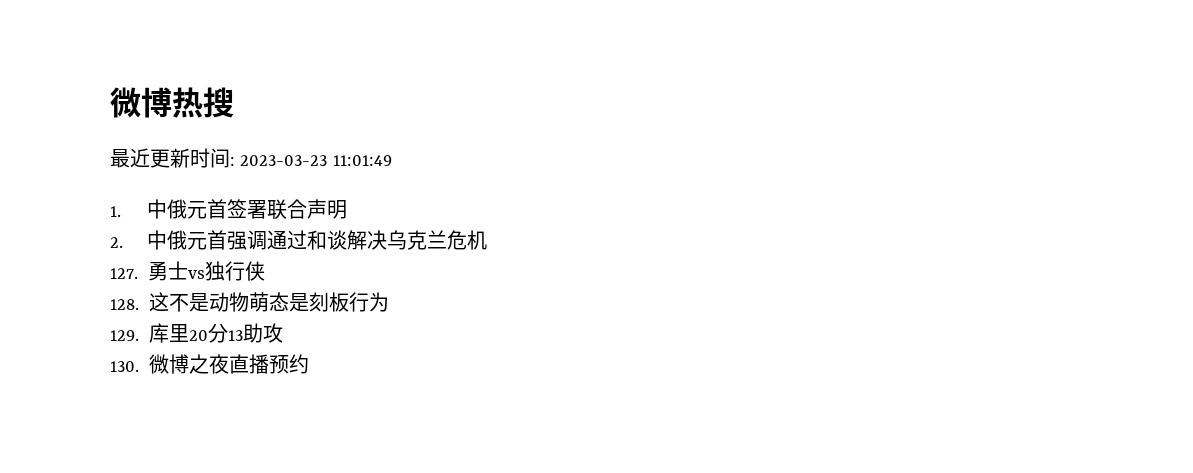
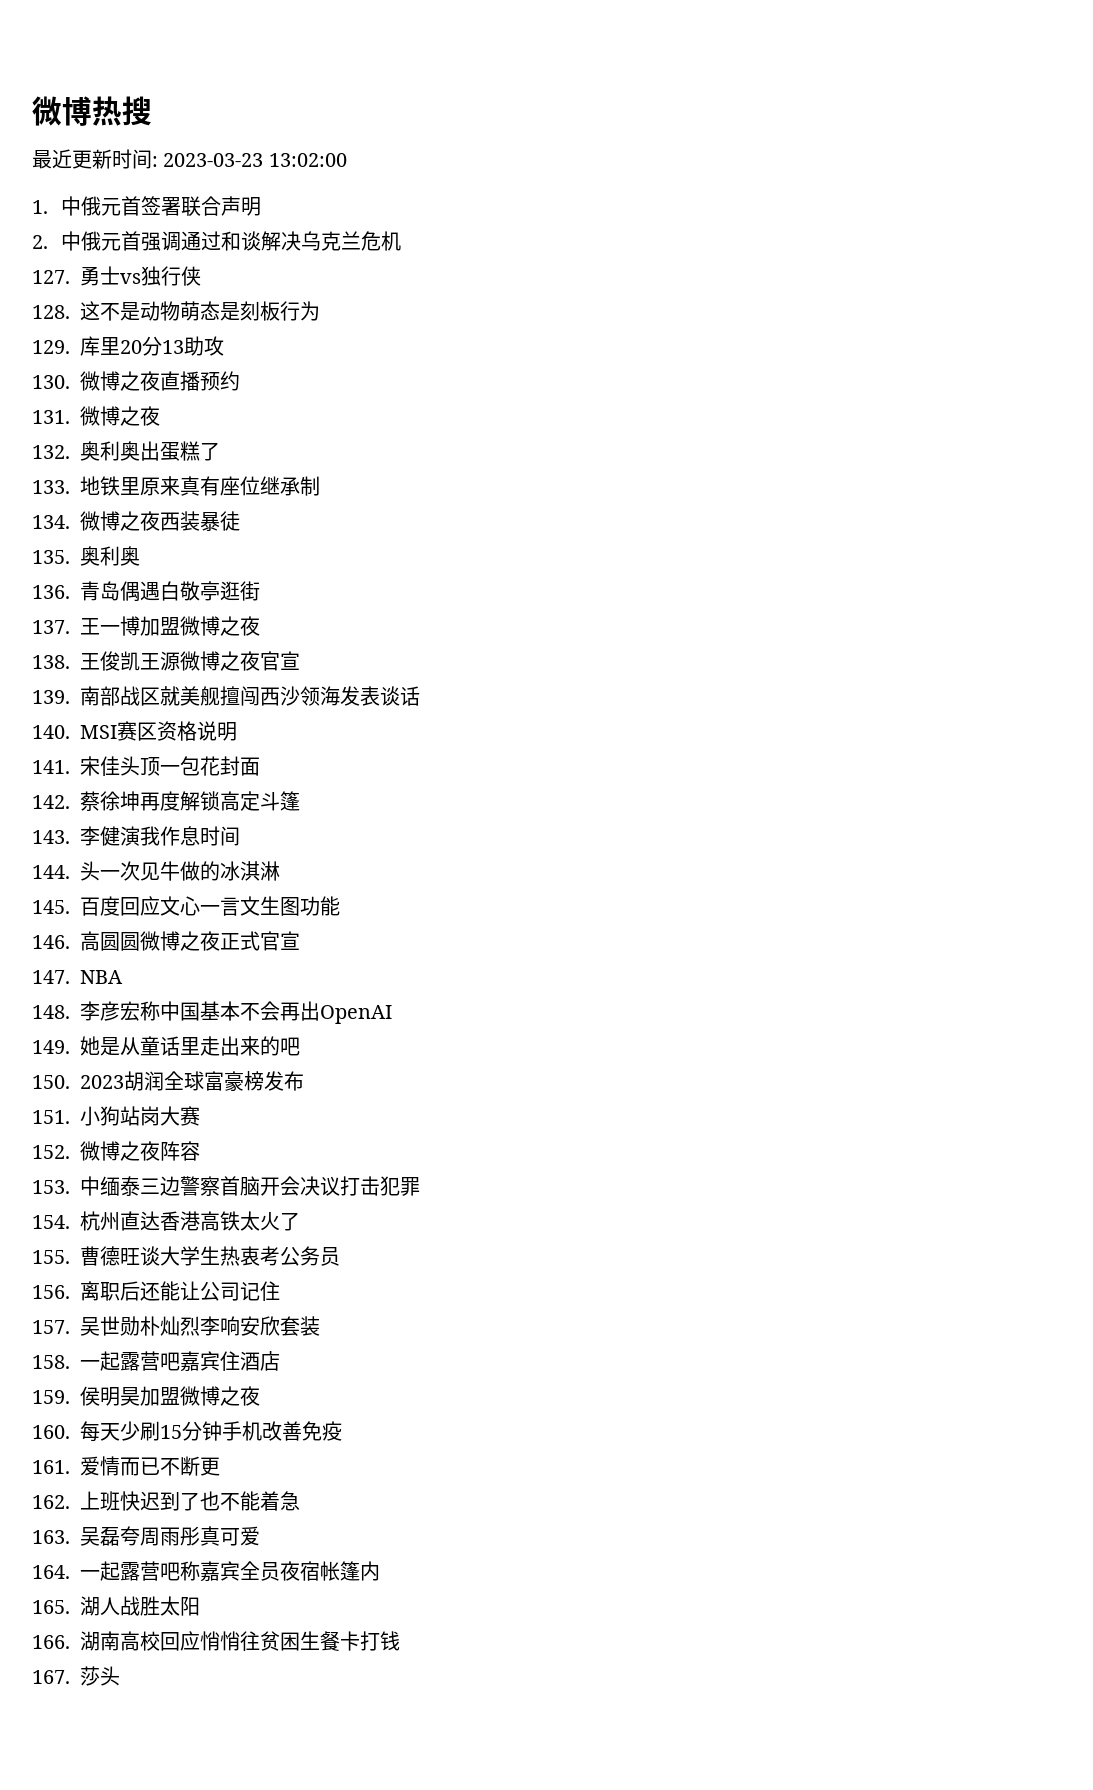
- 最近更新时间: 2023-03-23 11:01:49
+ 最近更新时间: 2023-03-23 13:02:00
+ 131.微博之夜
+ 132.奥利奥出蛋糕了
+ 133.地铁里原来真有座位继承制
+ 134.微博之夜西装暴徒
+ 135.奥利奥
+ 136.青岛偶遇白敬亭逛街
+ 137.王一博加盟微博之夜
+ 138.王俊凯王源微博之夜官宣
+ 139.南部战区就美舰擅闯西沙领海发表谈话
+ 140. MSI赛区资格说明
+ 141.宋佳头顶一包花封面
+ 142.蔡徐坤再度解锁高定斗篷
+ 143.李健演我作息时间
+ 144.头一次见牛做的冰淇淋
+ 145.百度回应文心一言文生图功能
+ 146.高圆圆微博之夜正式官宣
+ 147. NBA
+ 148.李彦宏称中国基本不会再出OpenAI
+ 149.她是从童话里走出来的吧
+ 150. 2023胡润全球富豪榜发布
+ 151.小狗站岗大赛
+ 152.微博之夜阵容
+ 153.中缅泰三边警察首脑开会决议打击犯罪
+ 154.杭州直达香港高铁太火了
+ 155.曹德旺谈大学生热衷考公务员
+ 156.离职后还能让公司记住
+ 157.吴世勋朴灿烈李响安欣套装
+ 158.一起露营吧嘉宾住酒店
+ 159.侯明昊加盟微博之夜
+ 160.每天少刷15分钟手机改善免疫
+ 161.爱情而已不断更
+ 162.上班快迟到了也不能着急
+ 163.吴磊夸周雨彤真可爱
+ 164.一起露营吧称嘉宾全员夜宿帐篷内
+ 165.湖人战胜太阳
+ 166.湖南高校回应悄悄往贫困生餐卡打钱
+ 167.莎头

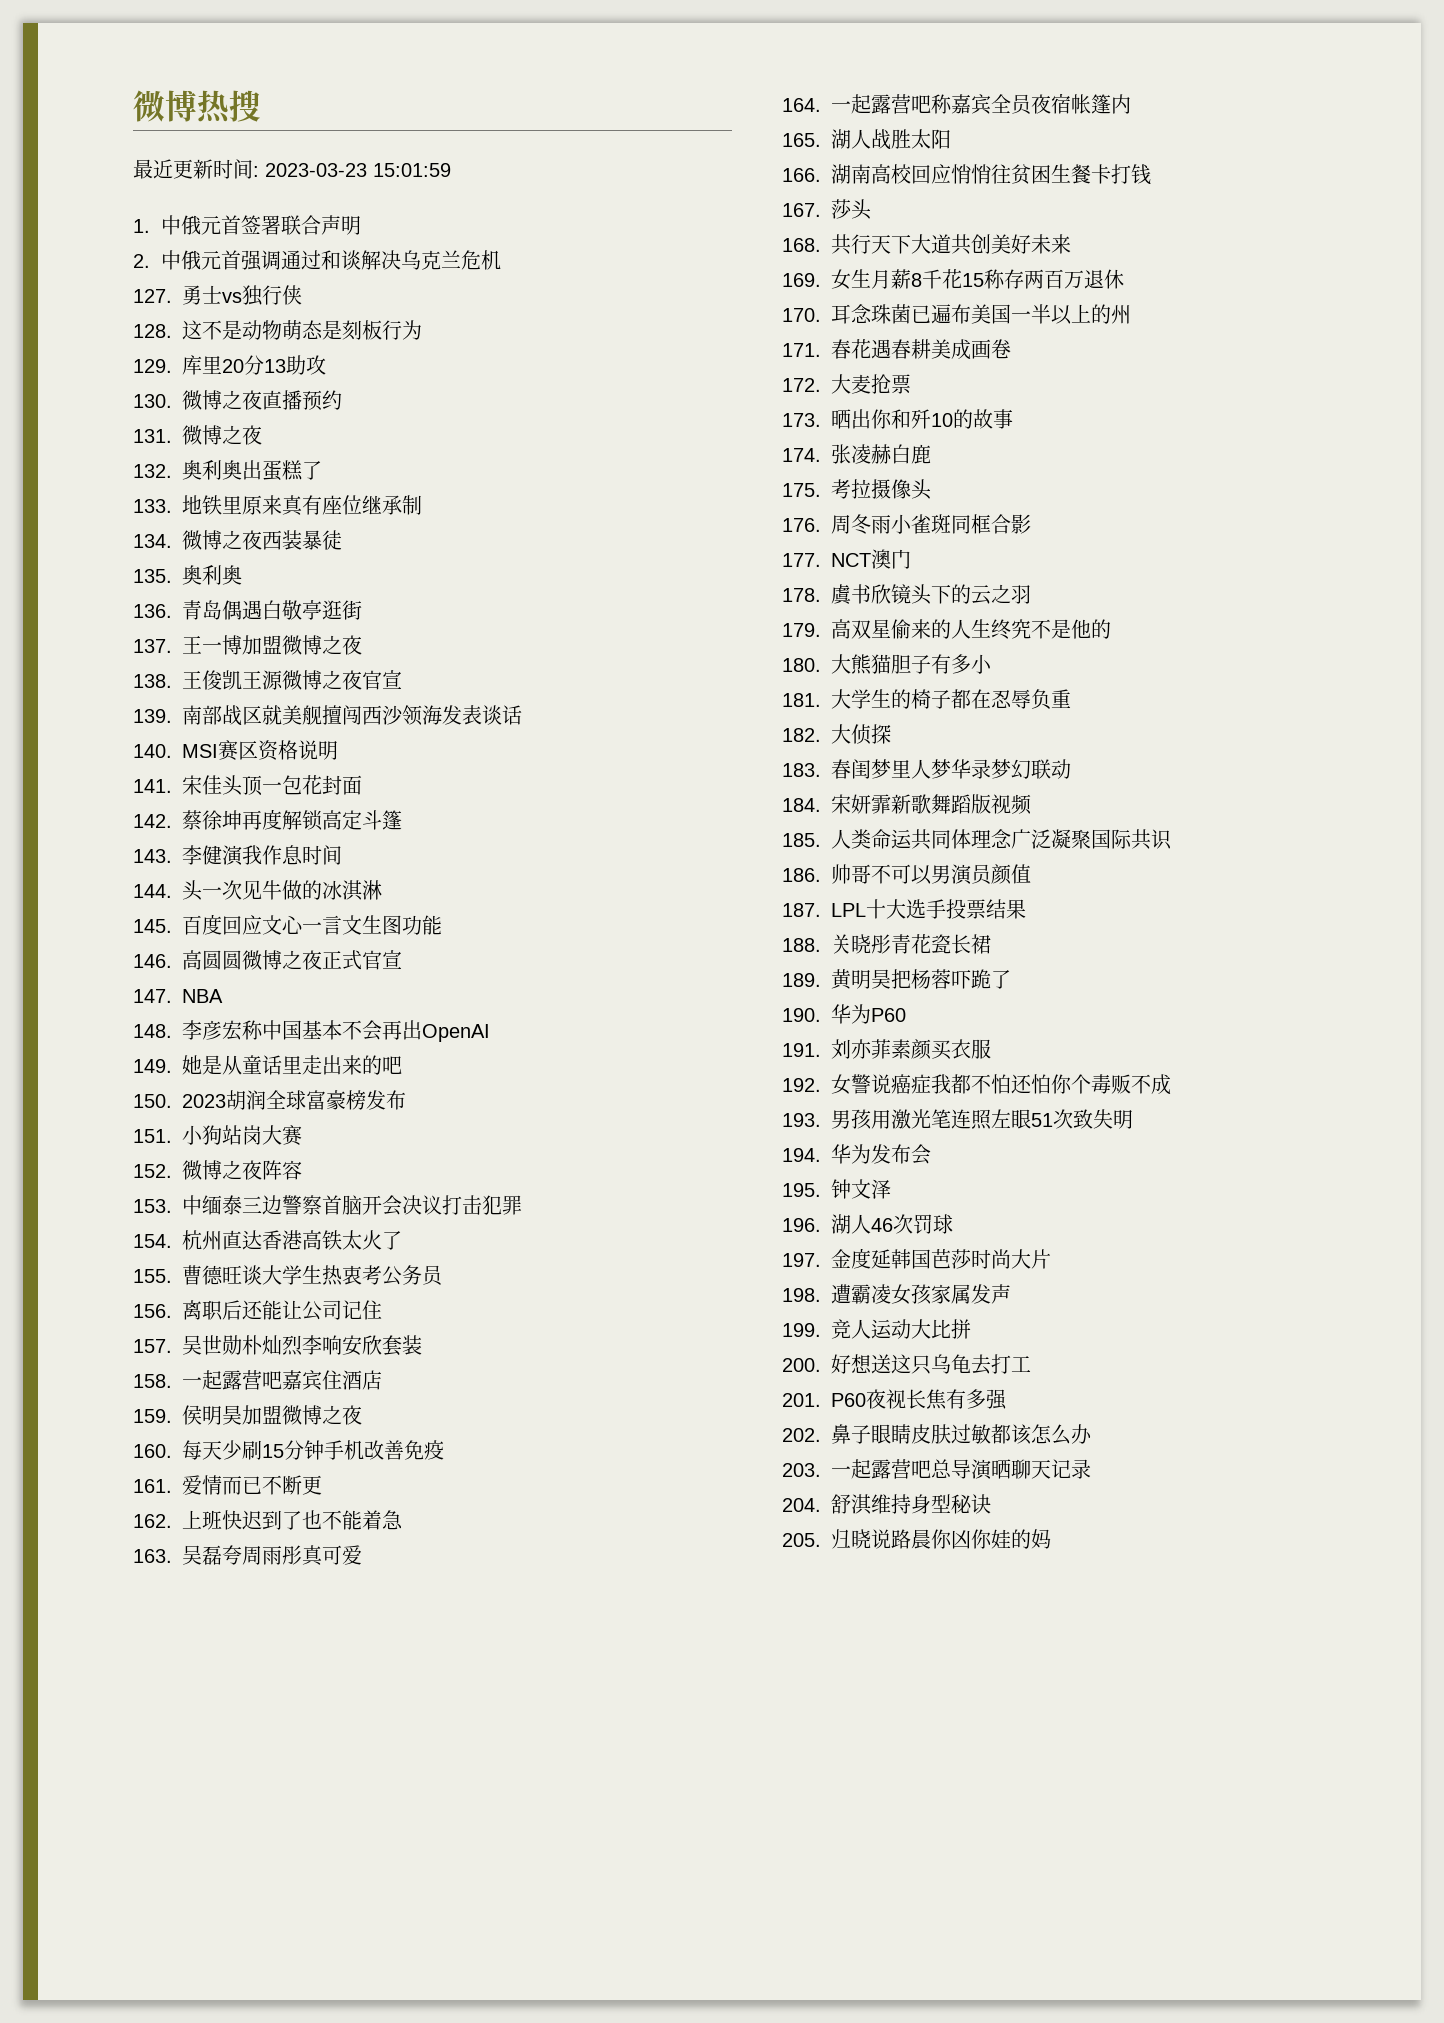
- 最近更新时间: 2023-03-23 13:02:00
+ 最近更新时间: 2023-03-23 15:01:59
+ 168.共行天下大道共创美好未来
+ 169.女生月薪8千花15称存两百万退休
+ 170.耳念珠菌已遍布美国一半以上的州
+ 171.春花遇春耕美成画卷
+ 172.大麦抢票
+ 173.晒出你和歼10的故事
+ 174.张凌赫白鹿
+ 175.考拉摄像头
+ 176.周冬雨小雀斑同框合影
+ 177. NCT澳门
+ 178.虞书欣镜头下的云之羽
+ 179.高双星偷来的人生终究不是他的
+ 180.大熊猫胆子有多小
+ 181.大学生的椅子都在忍辱负重
+ 182.大侦探
+ 183.春闺梦里人梦华录梦幻联动
+ 184.宋妍霏新歌舞蹈版视频
+ 185.人类命运共同体理念广泛凝聚国际共识
+ 186.帅哥不可以男演员颜值
+ 187. LPL十大选手投票结果
+ 188.关晓彤青花瓷长裙
+ 189.黄明昊把杨蓉吓跪了
+ 190.华为P60
+ 191.刘亦菲素颜买衣服
+ 192.女警说癌症我都不怕还怕你个毒贩不成
+ 193.男孩用激光笔连照左眼51次致失明
+ 194.华为发布会
+ 195.钟文泽
+ 196.湖人46次罚球
+ 197.金度延韩国芭莎时尚大片
+ 198.遭霸凌女孩家属发声
+ 199.竞人运动大比拼
+ 200.好想送这只乌龟去打工
+ 201. P60夜视长焦有多强
+ 202.鼻子眼睛皮肤过敏都该怎么办
+ 203.一起露营吧总导演晒聊天记录
+ 204.舒淇维持身型秘诀
+ 205.归晓说路晨你凶你娃的妈

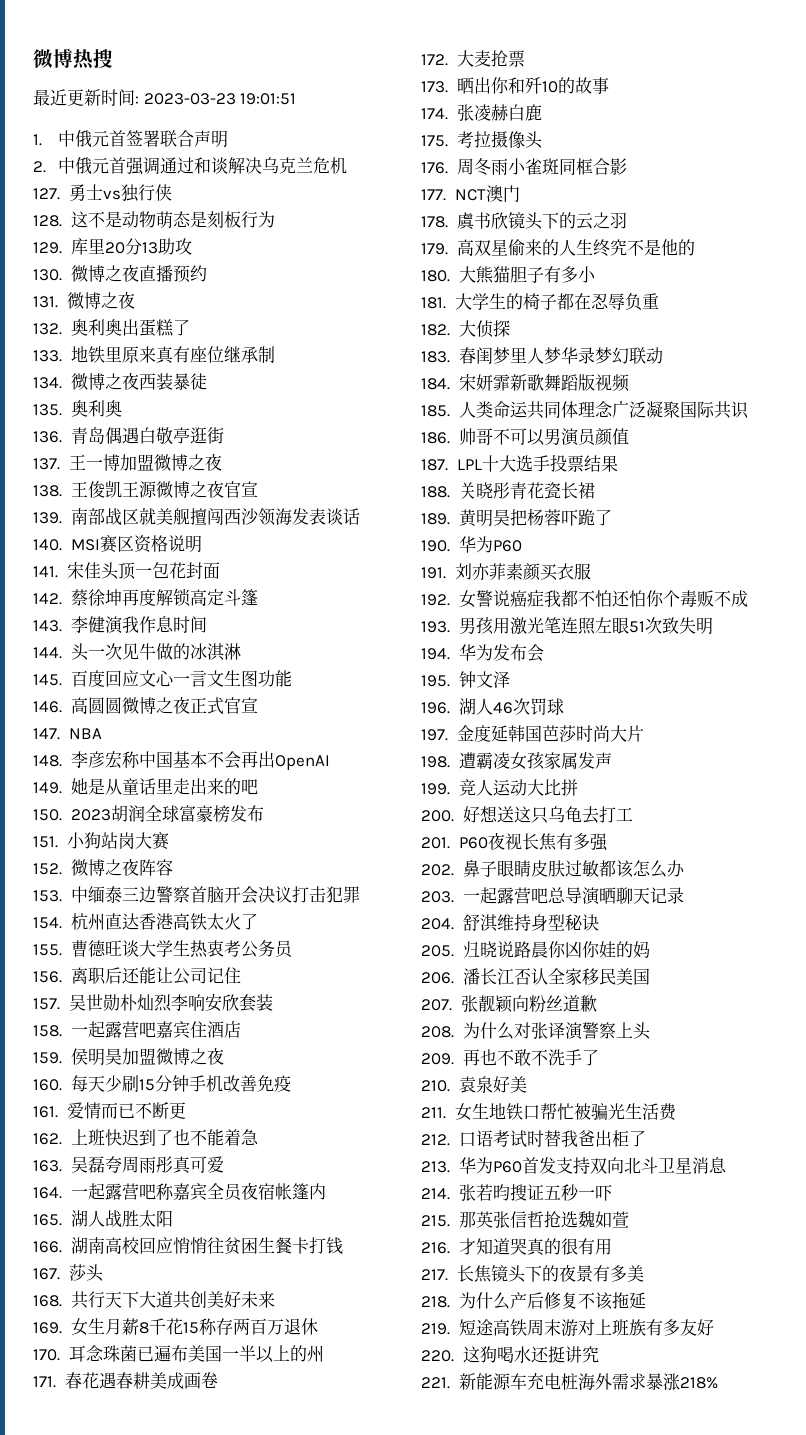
- 最近更新时间: 2023-03-23 15:01:59
+ 最近更新时间: 2023-03-23 19:01:51
+ 206.潘长江否认全家移民美国
+ 207.张靓颖向粉丝道歉
+ 208.为什么对张译演警察上头
+ 209.再也不敢不洗手了
+ 210.袁泉好美
+ 211.女生地铁口帮忙被骗光生活费
+ 212.口语考试时替我爸出柜了
+ 213.华为P60首发支持双向北斗卫星消息
+ 214.张若昀搜证五秒一吓
+ 215.那英张信哲抢选魏如萱
+ 216.才知道哭真的很有用
+ 217.长焦镜头下的夜景有多美
+ 218.为什么产后修复不该拖延
+ 219.短途高铁周末游对上班族有多友好
+ 220.这狗喝水还挺讲究
+ 221.新能源车充电桩海外需求暴涨218%

